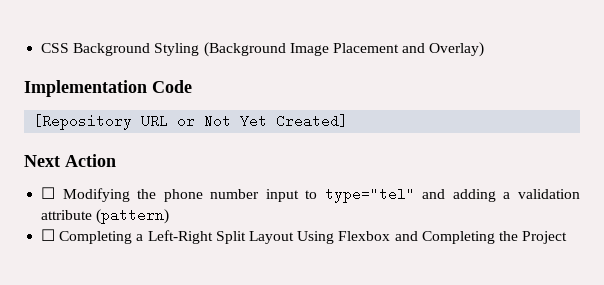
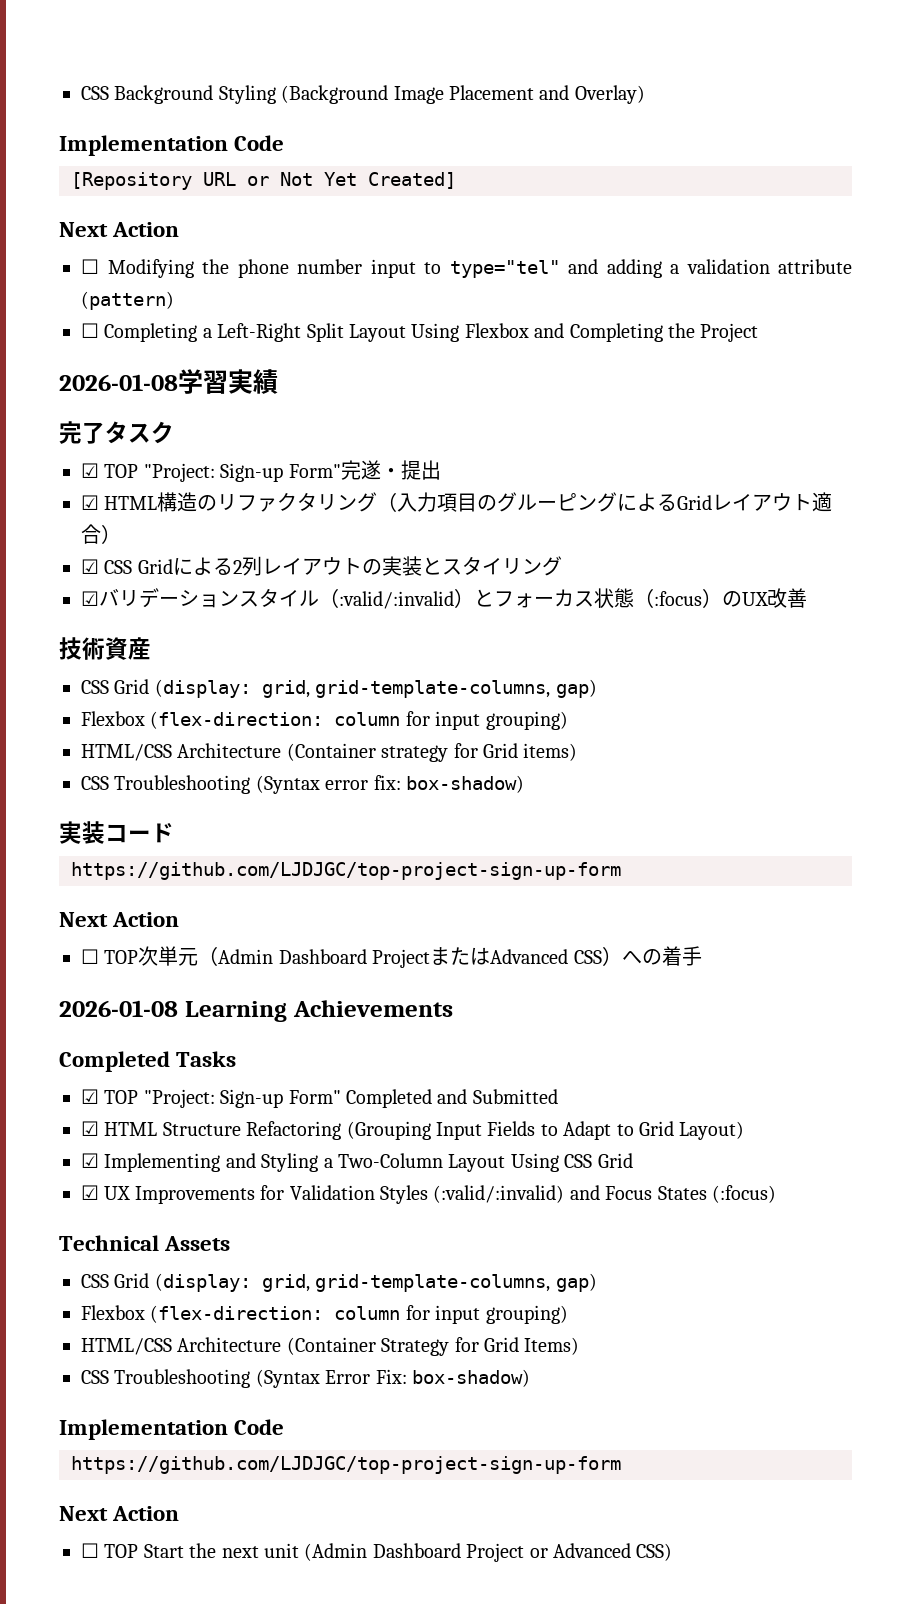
+ 2026-01-08学習実績
+ 完了タスク
+ ☑ TOP "Project: Sign-up Form"完遂・提出
+ ☑ HTML構造のリファクタリング（入力項目のグルーピングによるGridレイアウト適合）
+ ☑ CSS Gridによる2列レイアウトの実装とスタイリング
+ ☑バリデーションスタイル（:valid/:invalid）とフォーカス状態（:focus）のUX改善
+ 技術資産
+ CSS Grid (display: grid, grid-template-columns, gap)
+ Flexbox (flex-direction: column for input grouping)
+ HTML/CSS Architecture (Container strategy for Grid items)
+ CSS Troubleshooting (Syntax error fix: box-shadow)
+ 実装コード
+ https://github.com/LJDJGC/top-project-sign-up-form
+ Next Action
+ ☐ TOP次単元（Admin Dashboard ProjectまたはAdvanced CSS）への着手
+ 2026-01-08 Learning Achievements
+ Completed Tasks
+ ☑ TOP "Project: Sign-up Form" Completed and Submitted
+ ☑ HTML Structure Refactoring (Grouping Input Fields to Adapt to Grid Layout)
+ ☑ Implementing and Styling a Two-Column Layout Using CSS Grid
+ ☑ UX Improvements for Validation Styles (:valid/:invalid) and Focus States (:focus)
+ Technical Assets
+ CSS Grid (display: grid, grid-template-columns, gap)
+ Flexbox (flex-direction: column for input grouping)
+ HTML/CSS Architecture (Container Strategy for Grid Items)
+ CSS Troubleshooting (Syntax Error Fix: box-shadow)
+ Implementation Code
+ https://github.com/LJDJGC/top-project-sign-up-form
+ Next Action
+ ☐ TOP Start the next unit (Admin Dashboard Project or Advanced CSS)

